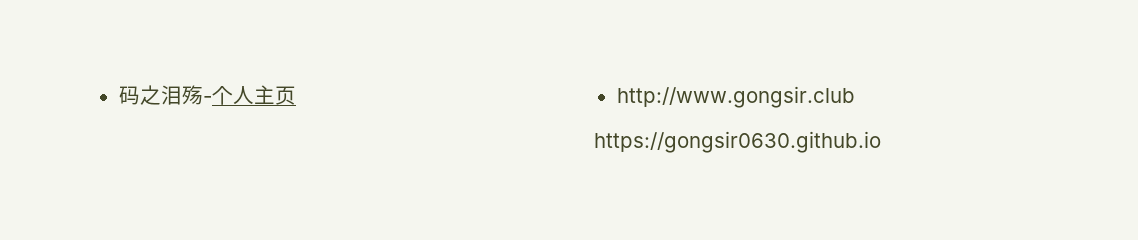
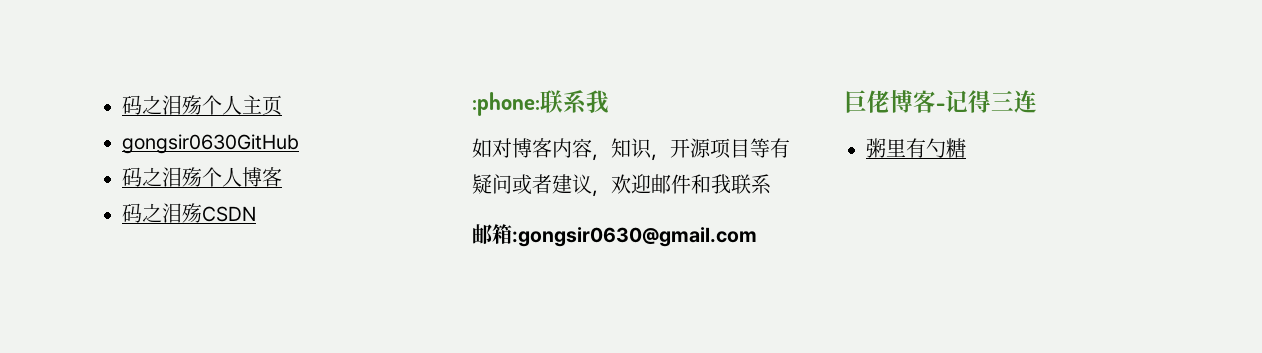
- 码之泪殇-个人主页
+ 码之泪殇个人主页
- http://www.gongsir.club
- https://gongsir0630.github.io
+ gongsir0630GitHub
+ 码之泪殇个人博客
+ 码之泪殇CSDN
+ :phone:联系我
+ 如对博客内容，知识，开源项目等有疑问或者建议，欢迎邮件和我联系
+ 邮箱:gongsir0630@gmail.com
+ 巨佬博客-记得三连
+ 粥里有勺糖

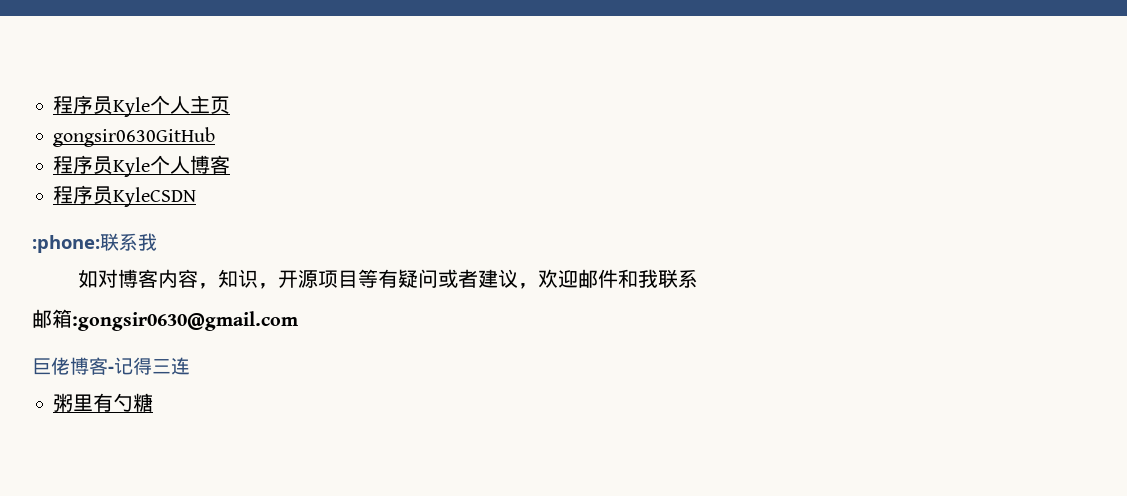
- 码之泪殇个人主页
+ 程序员Kyle个人主页
- 码之泪殇个人博客
+ 程序员Kyle个人博客
- 码之泪殇CSDN
+ 程序员KyleCSDN

